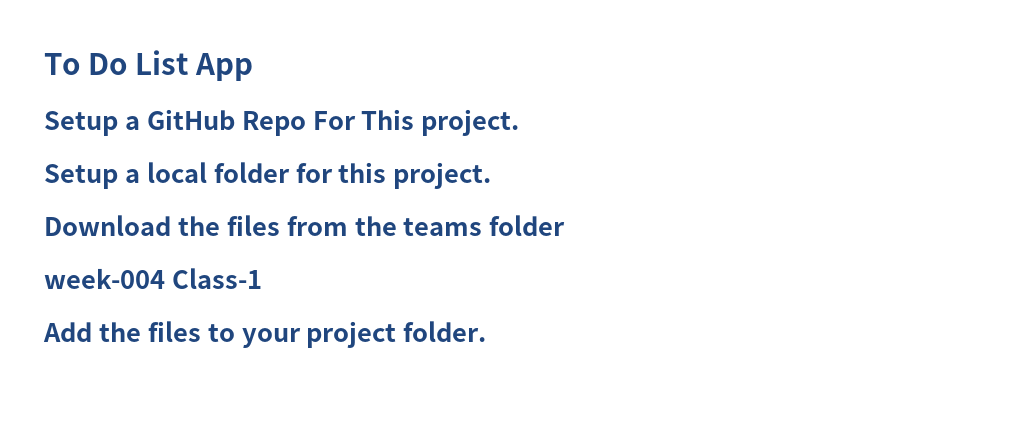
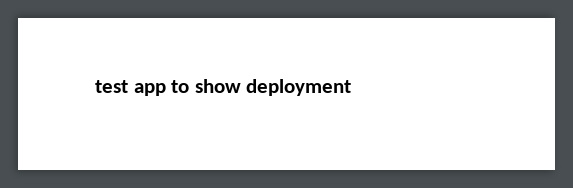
- To Do List App
- Setup a GitHub Repo For This project.
- Setup a local folder for this project.
- Download the files from the teams folder
- week-004 Class-1
- Add the files to your project folder.
+ test app to show deployment

